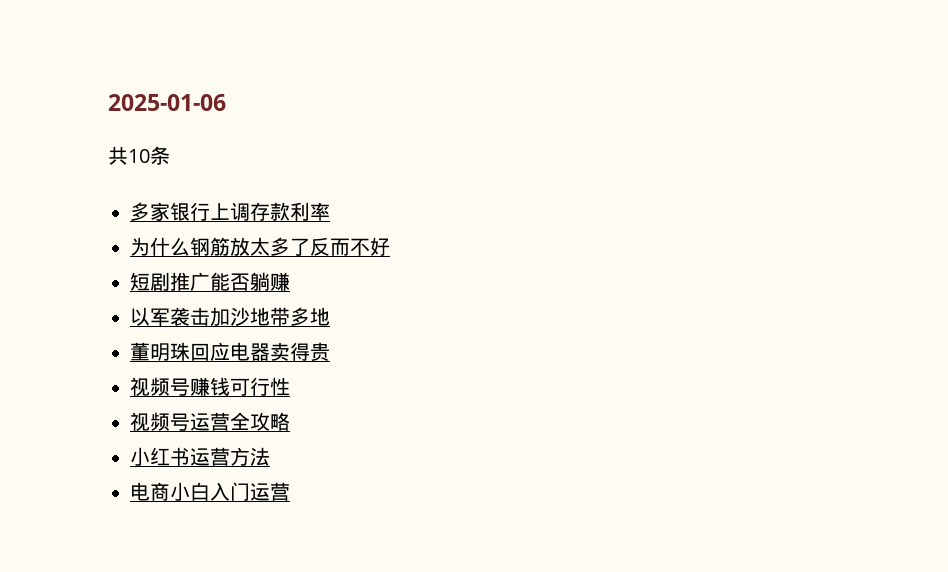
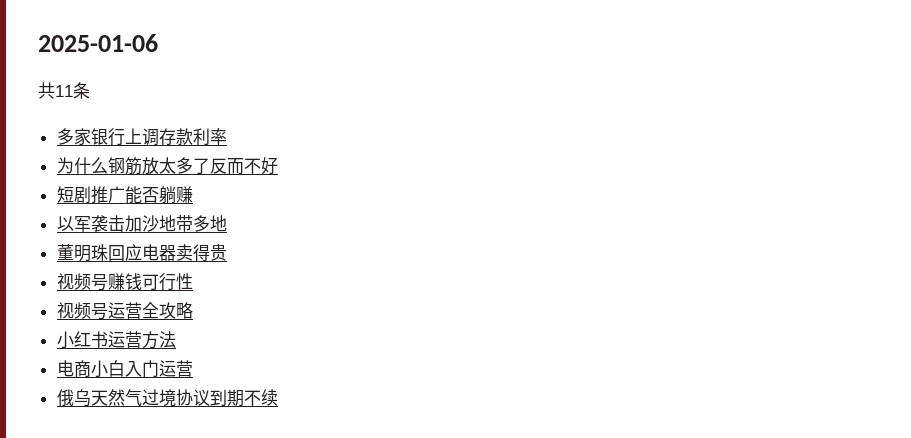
- 共10条
+ 共11条
+ 俄乌天然气过境协议到期不续

